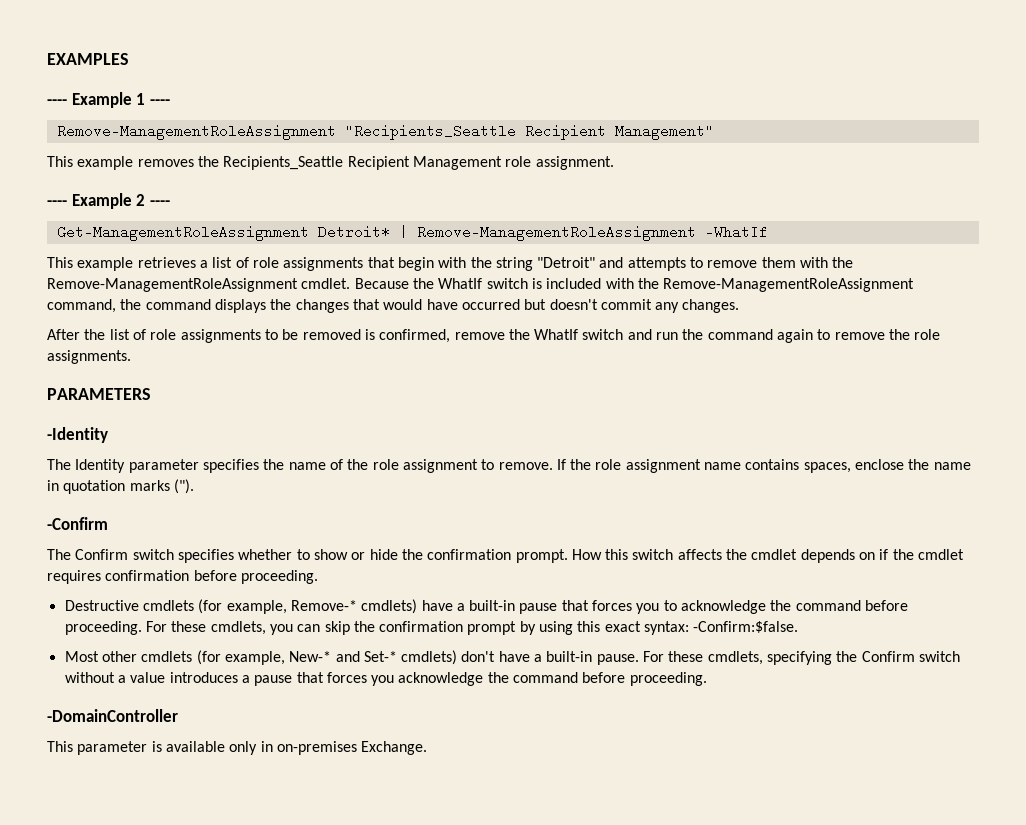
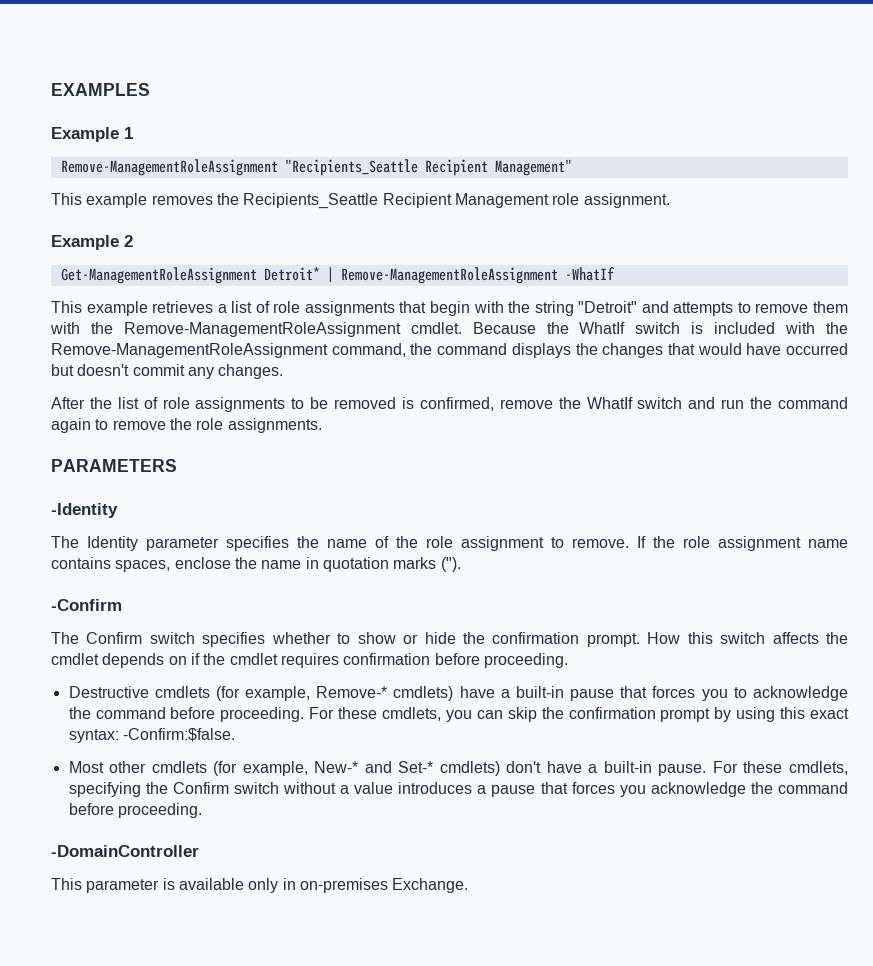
- ---- Example 1 ----
+ Example 1
- ---- Example 2 ----
+ Example 2

